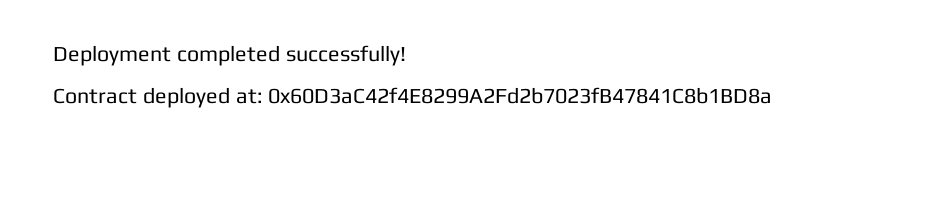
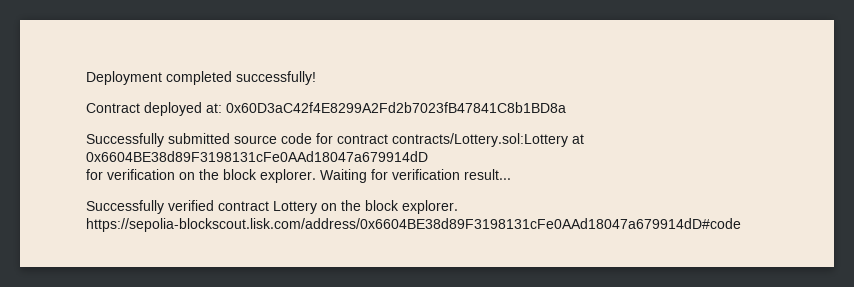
+ Successfully submitted source code for contract contracts/Lottery.sol:Lottery at 0x6604BE38d89F3198131cFe0AAd18047a679914dD
+ for verification on the block explorer. Waiting for verification result...
+ Successfully verified contract Lottery on the block explorer. https://sepolia-blockscout.lisk.com/address/0x6604BE38d89F3198131cFe0AAd18047a679914dD#code

